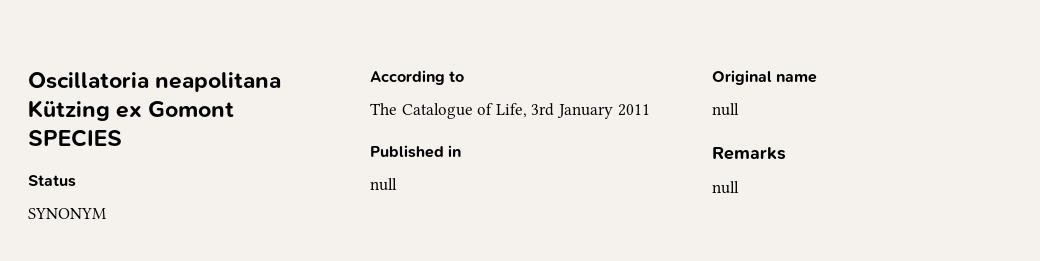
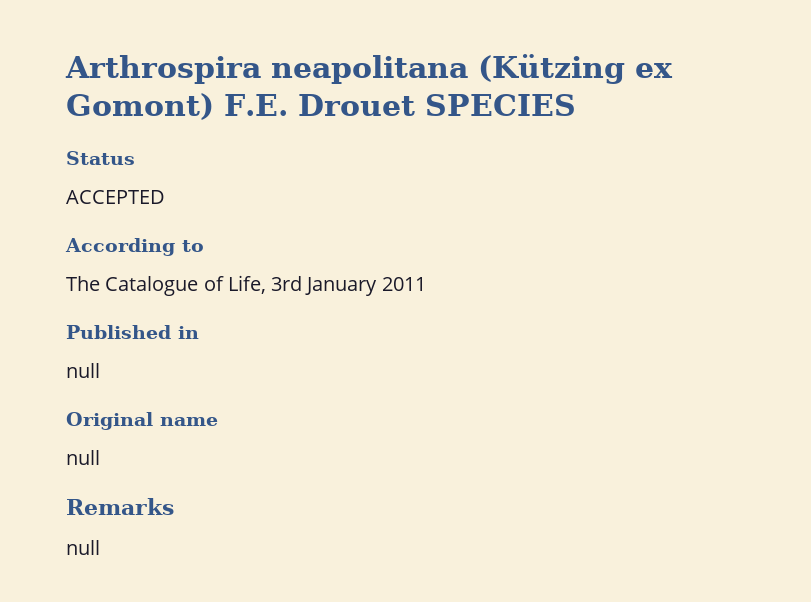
- Oscillatoria neapolitana Kützing ex Gomont SPECIES
+ Arthrospira neapolitana (Kützing ex Gomont) F.E. Drouet SPECIES
- SYNONYM
+ ACCEPTED

